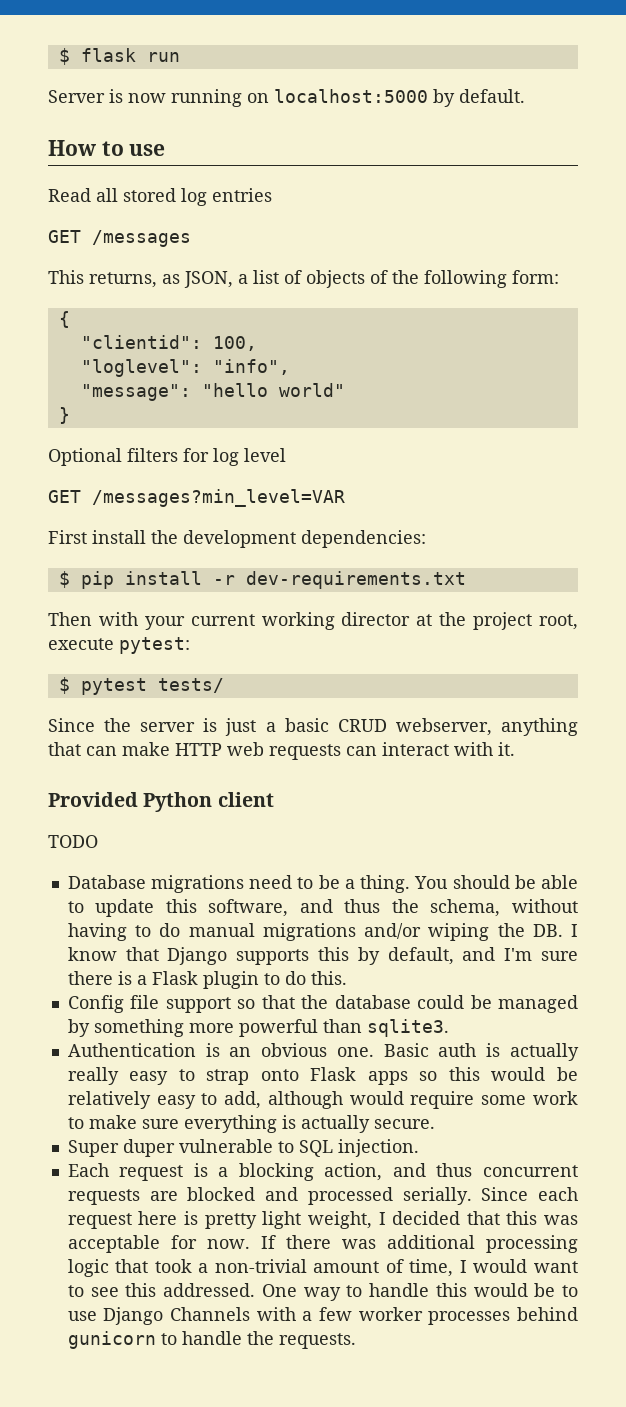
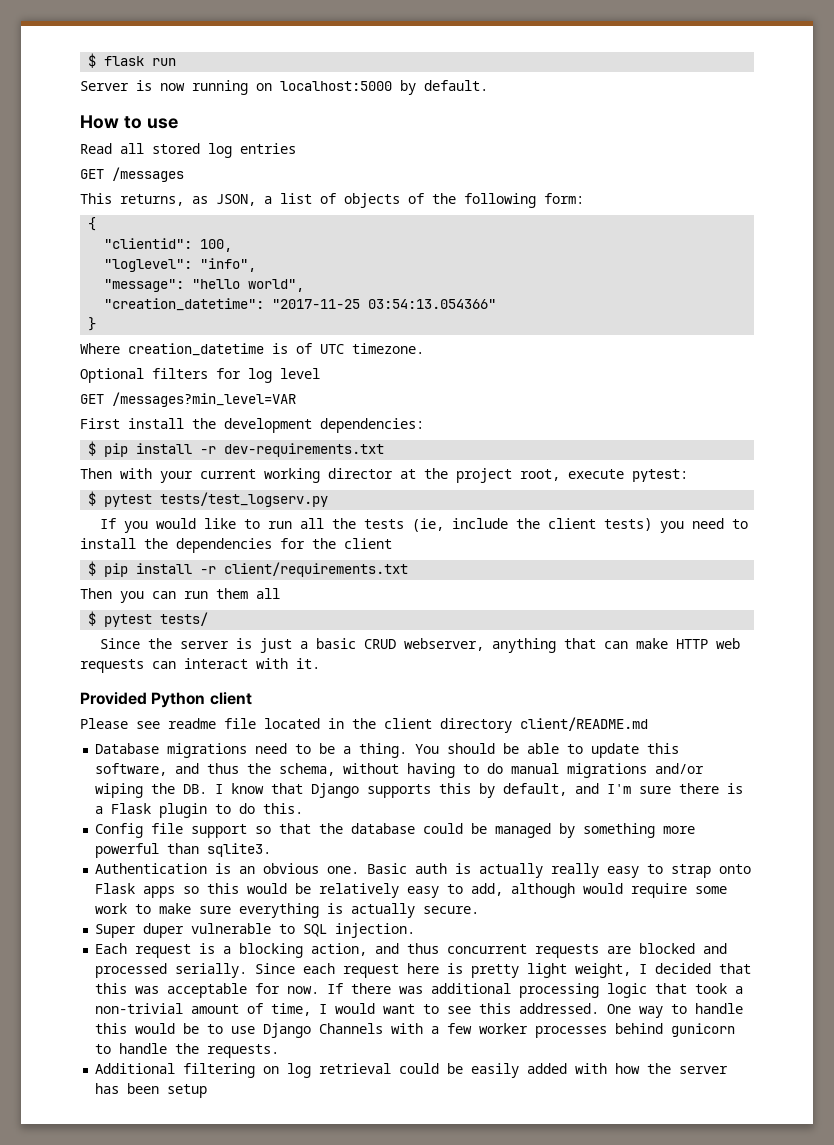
- "message": "hello world"
+ "message": "hello world",
+ "creation_datetime": "2017-11-25 03:54:13.054366"
  }
+ Where creation_datetime is of UTC timezone.
+ $ pytest tests/test_logserv.py
+ If you would like to run all the tests (ie, include the client tests) you need to install the dependencies for the client
+ $ pip install -r client/requirements.txt
+ Then you can run them all
- TODO
+ Please see readme file located in the client directory client/README.md
+ Additional filtering on log retrieval could be easily added with how the server has been setup

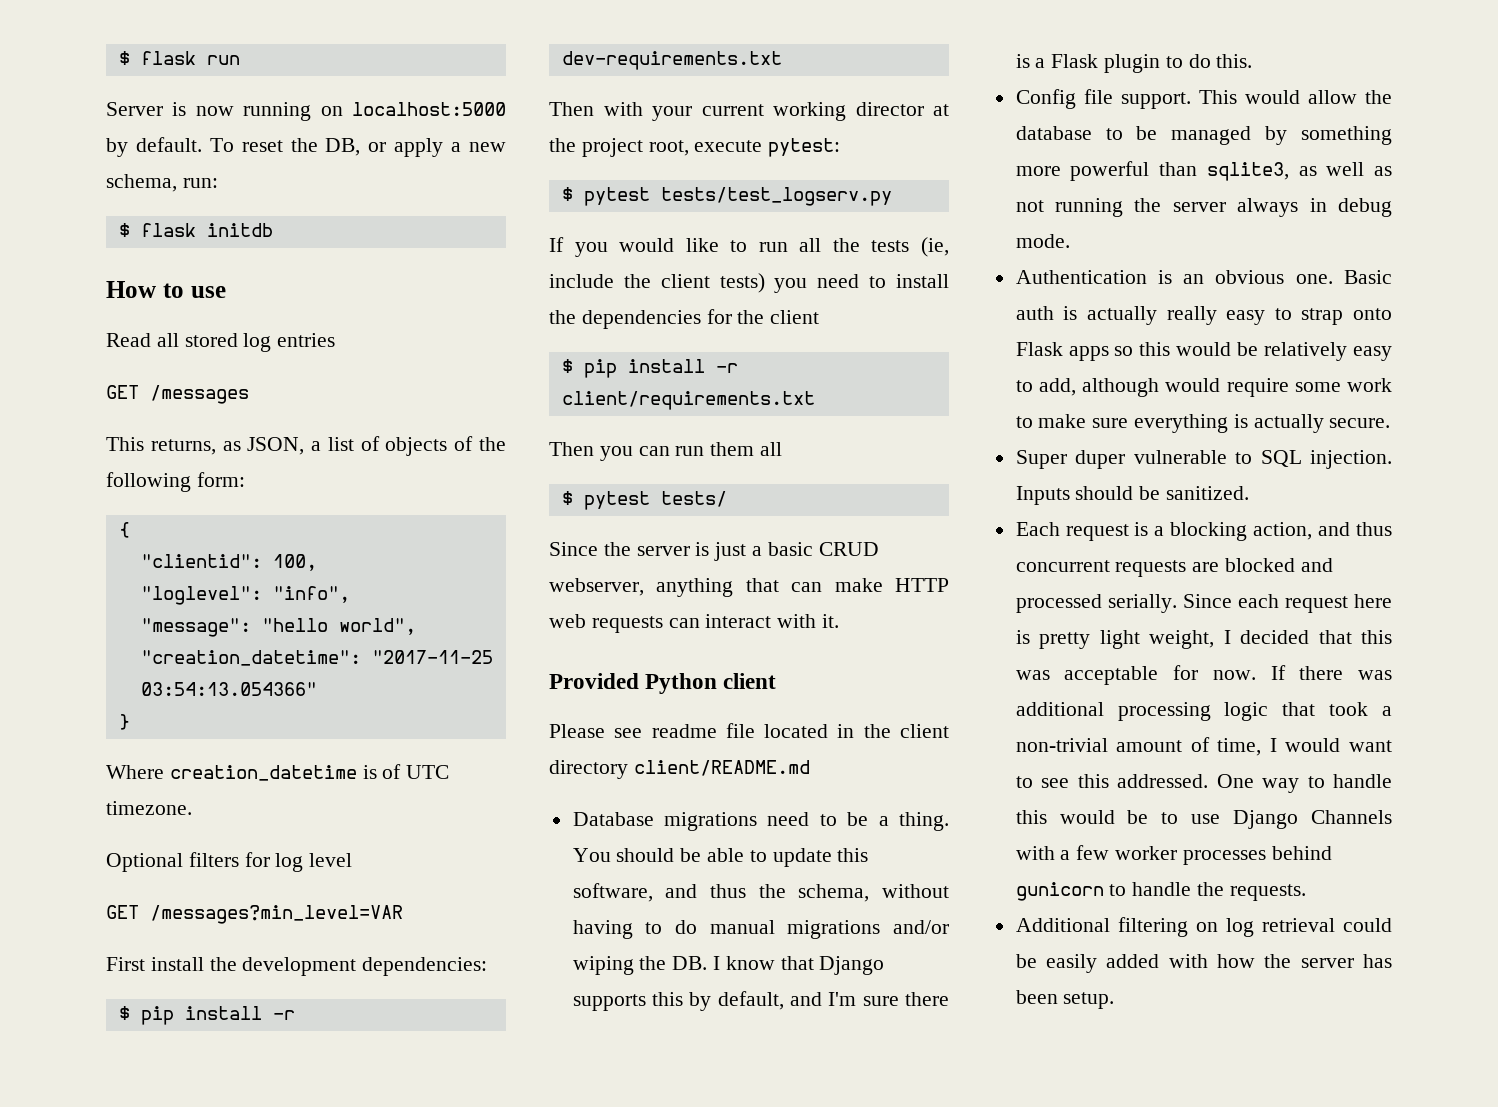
+ To reset the DB, or apply a new schema, run:
+ $ flask initdb
- Config file support so that the database could be managed by something more powerful than sqlite3.
+ Config file support. This would allow the database to be managed by something more powerful than sqlite3, as well as not running the server always in debug mode.
+ Inputs should be sanitized.
- Additional filtering on log retrieval could be easily added with how the server has been setup
+ Additional filtering on log retrieval could be easily added with how the server has been setup.

